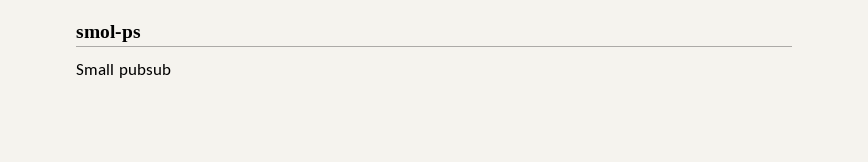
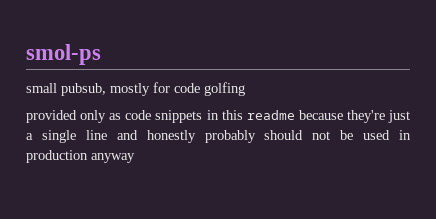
- Small pubsub
+ small pubsub, mostly for code golfing
+ provided only as code snippets in this readme because they're just a single line and honestly probably should not be used in production anyway

